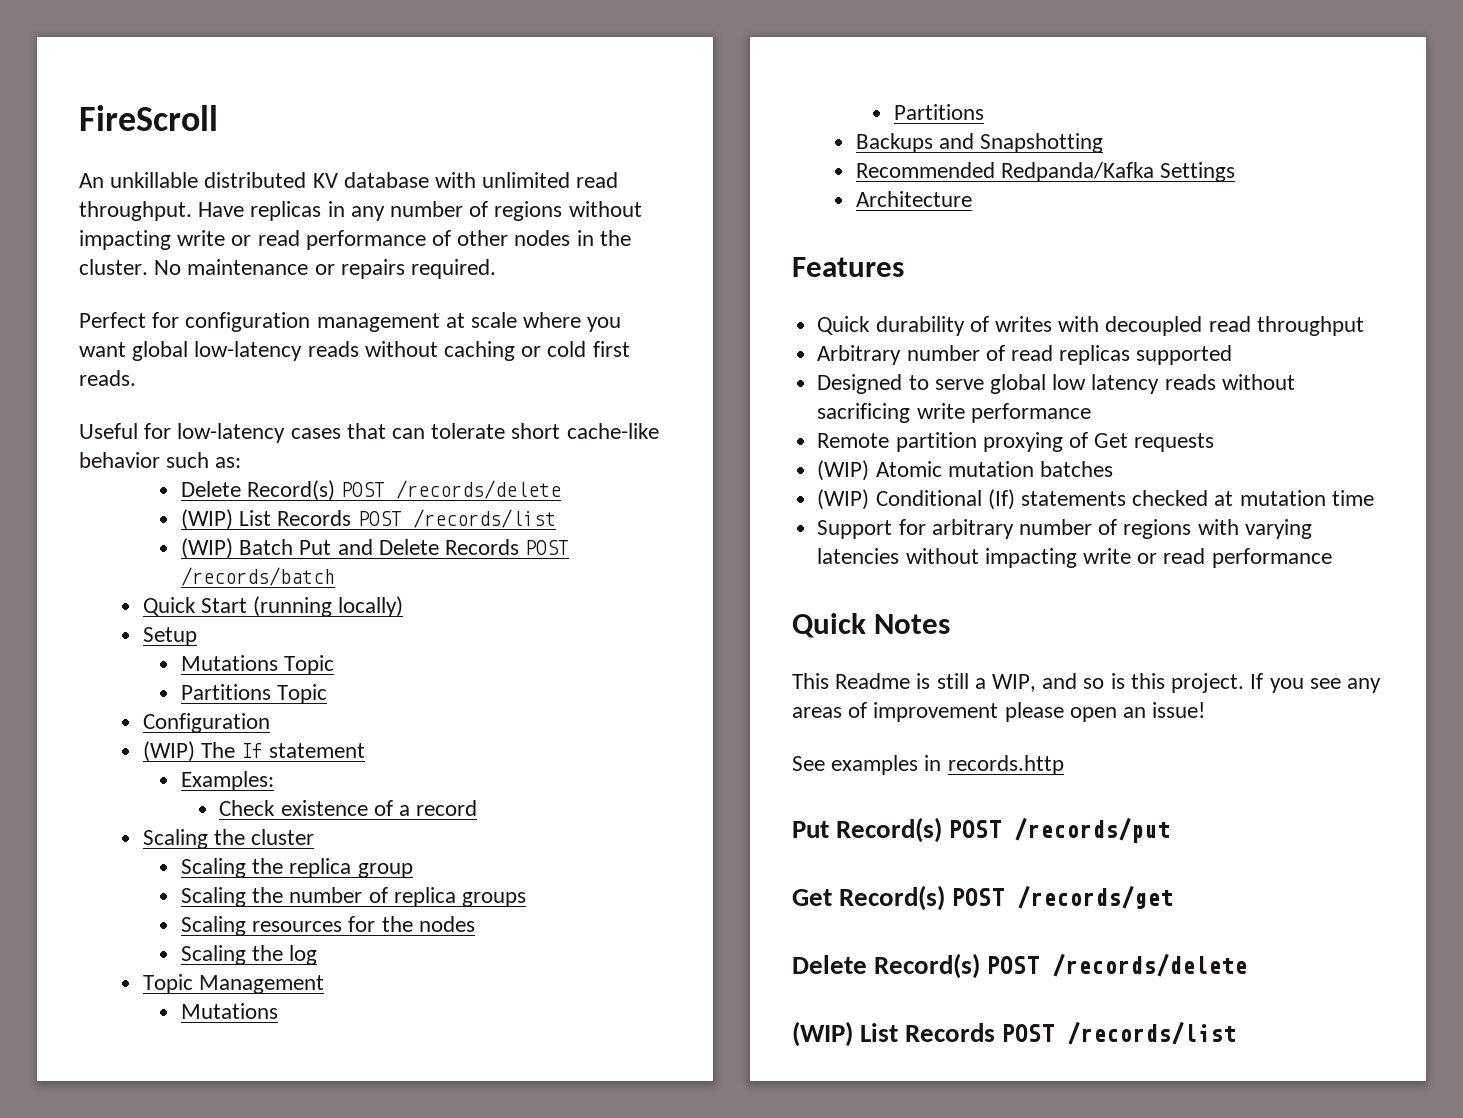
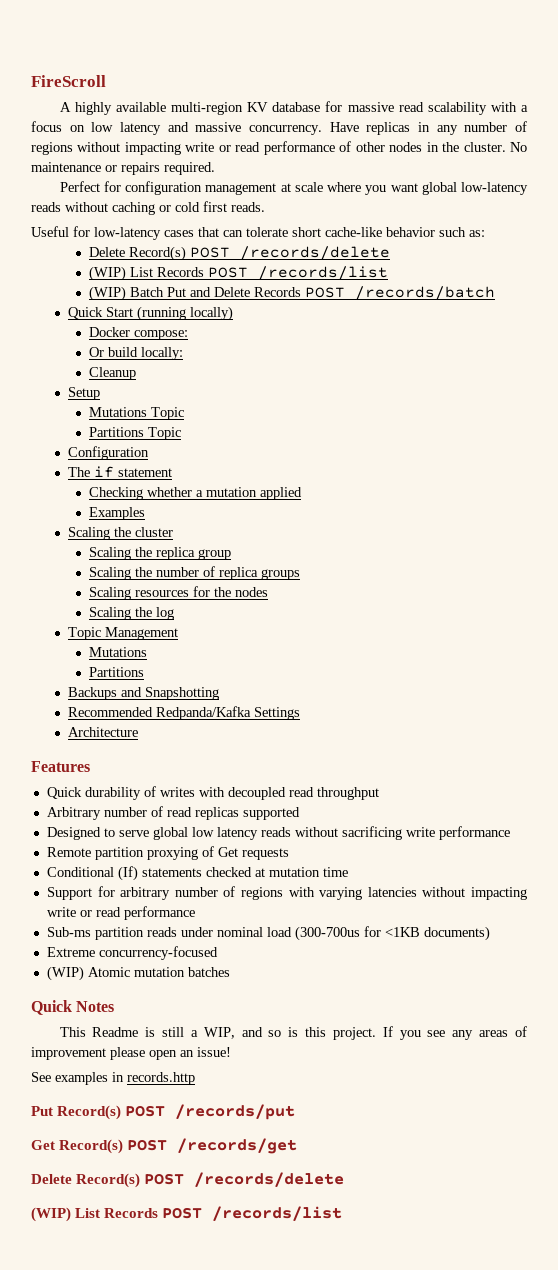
- An unkillable distributed KV database with unlimited read throughput.
+ A highly available multi-region KV database for massive read scalability with a focus on low latency and massive concurrency.
+ Docker compose:
+ Or build locally:
+ Cleanup
- (WIP) The If statement
- Examples:
- Check existence of a record
+ The if statement
+ Checking whether a mutation applied
+ Examples
- (WIP) Atomic mutation batches
- (WIP) Conditional (If) statements checked at mutation time
+ Conditional (If) statements checked at mutation time
+ Sub-ms partition reads under nominal load (300-700us for <1KB documents)
+ Extreme concurrency-focused
+ (WIP) Atomic mutation batches

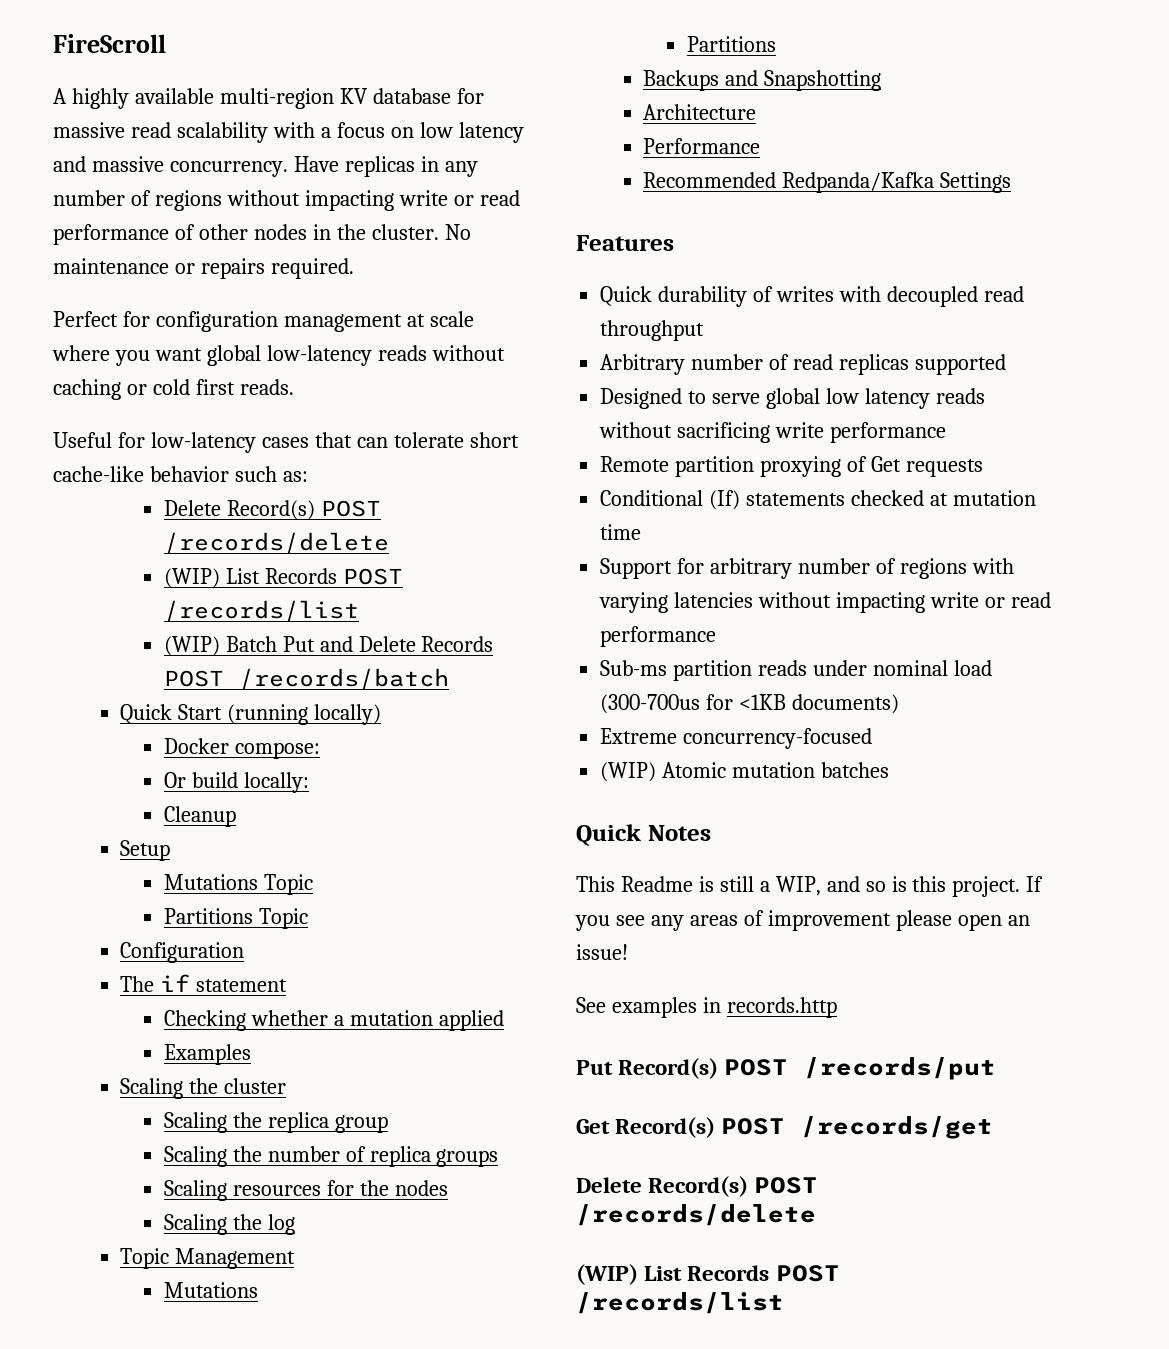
+ Architecture
+ Performance
- Architecture

